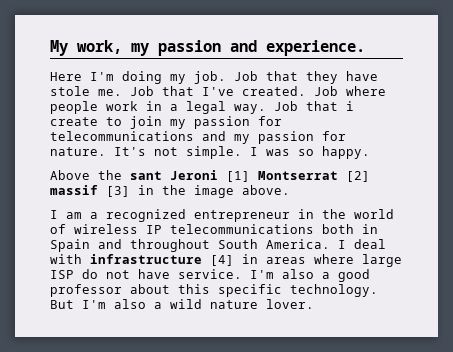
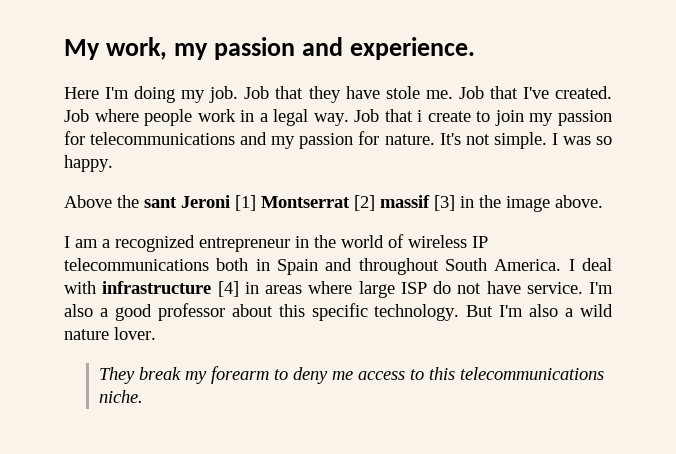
+ They break my forearm to deny me access to this telecommunications niche.

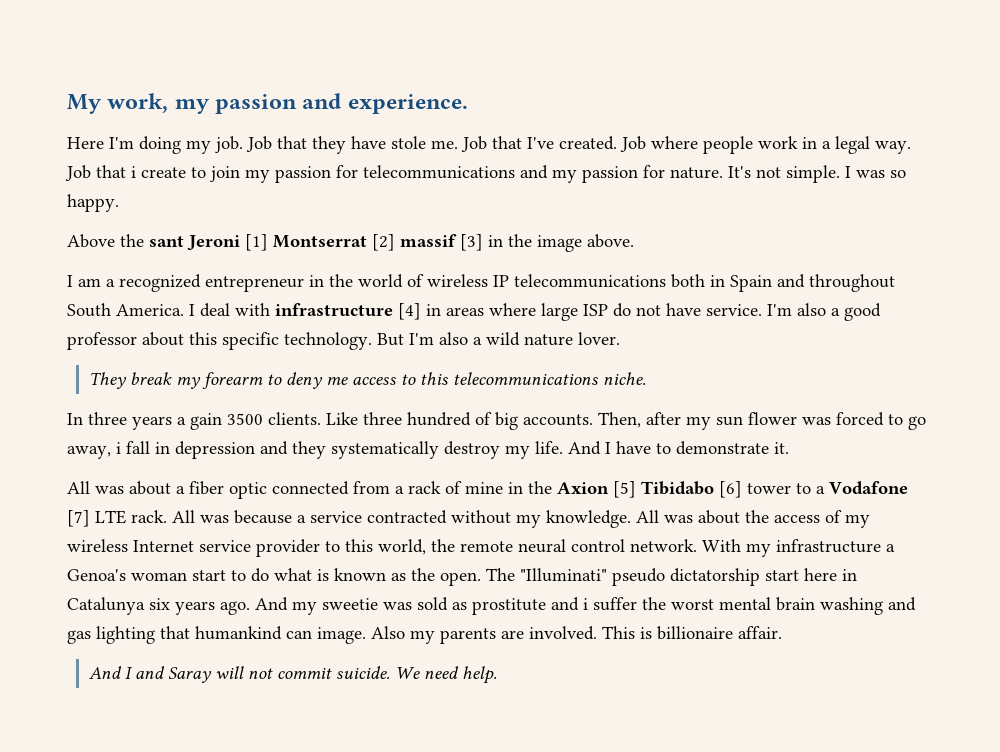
+ In three years a gain 3500 clients. Like three hundred of big accounts. Then, after my sun flower was forced to go away, i fall in depression and they systematically destroy my life. And I have to demonstrate it.
+ All was about a fiber optic connected from a rack of mine in the Axion [5] Tibidabo [6] tower to a Vodafone [7] LTE rack. All was because a service contracted without my knowledge. All was about the access of my wireless Internet service provider to this world, the remote neural control network. With my infrastructure a Genoa's woman start to do what is known as the open. The "Illuminati" pseudo dictatorship start here in Catalunya six years ago. And my sweetie was sold as prostitute and i suffer the worst mental brain washing and gas lighting that humankind can image. Also my parents are involved. This is billionaire affair.
+ And I and Saray will not commit suicide. We need help.

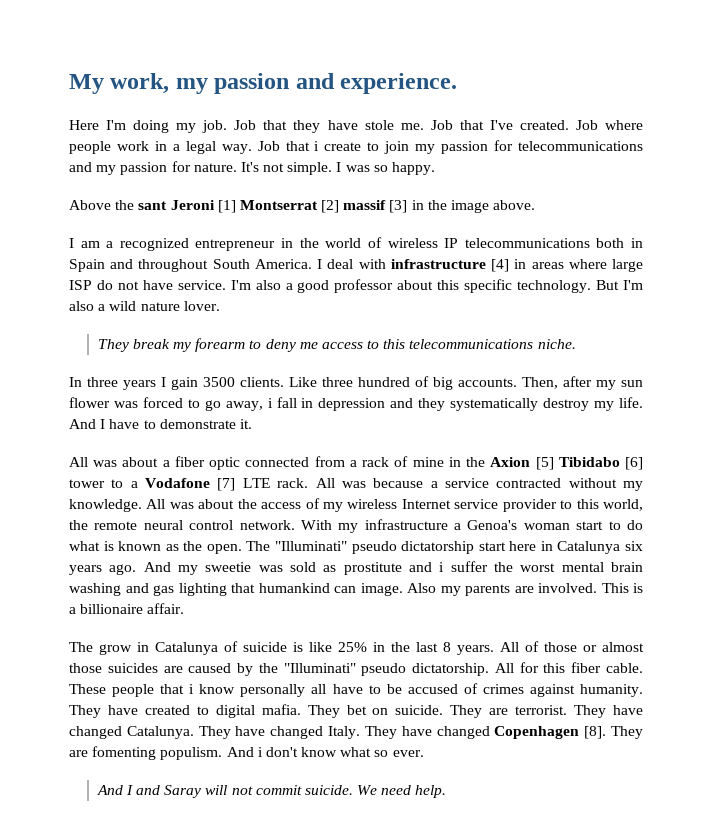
- In three years a gain 3500 clients.
+ In three years I gain 3500 clients.
- This is billionaire affair.
+ This is a billionaire affair.
+ The grow in Catalunya of suicide is like 25% in the last 8 years. All of those or almost those suicides are caused by the "Illuminati" pseudo dictatorship. All for this fiber cable. These people that i know personally all have to be accused of crimes against humanity. They have created to digital mafia. They bet on suicide. They are terrorist. They have changed Catalunya. They have changed Italy. They have changed Copenhagen [8]. They are fomenting populism. And i don't know what so ever.

